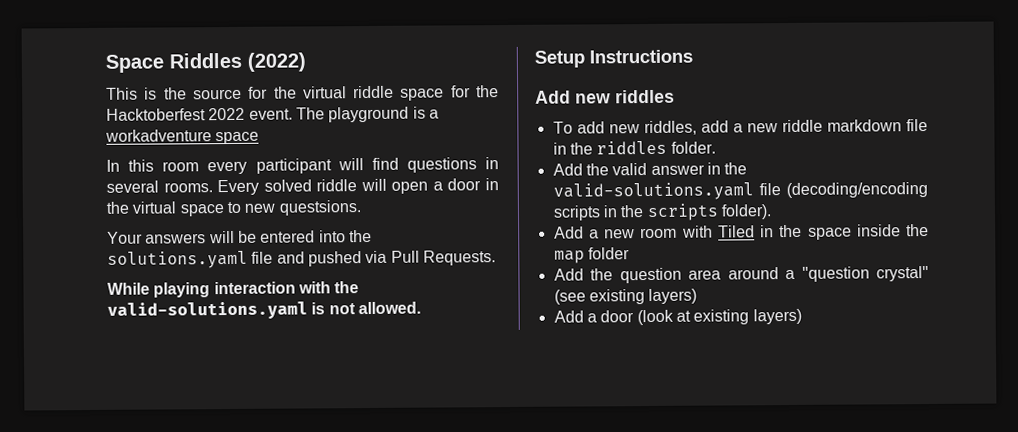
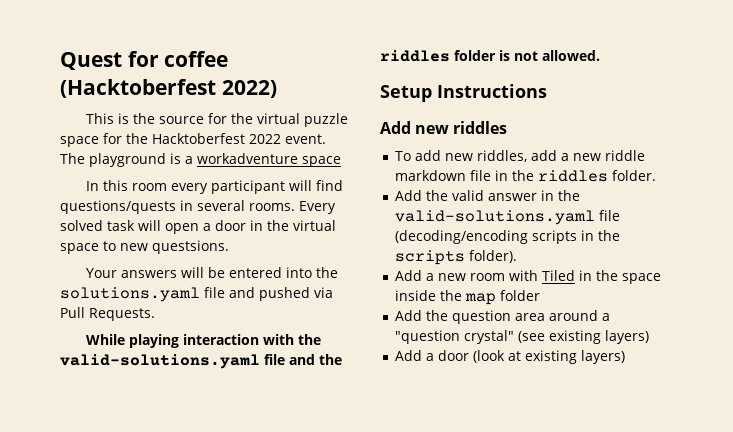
- Space Riddles (2022)
+ Quest for coffee (Hacktoberfest 2022)
- This is the source for the virtual riddle space for the Hacktoberfest 2022 event.
+ This is the source for the virtual puzzle space for the Hacktoberfest 2022 event.
- In this room every participant will find questions in several rooms.
+ In this room every participant will find questions/quests in several rooms.
- Every solved riddle will open a door in the virtual space to new questsions.
+ Every solved task will open a door in the virtual space to new questsions.
- While playing interaction with the valid-solutions.yaml is not allowed.
+ While playing interaction with the valid-solutions.yaml file and the riddles folder is not allowed.

